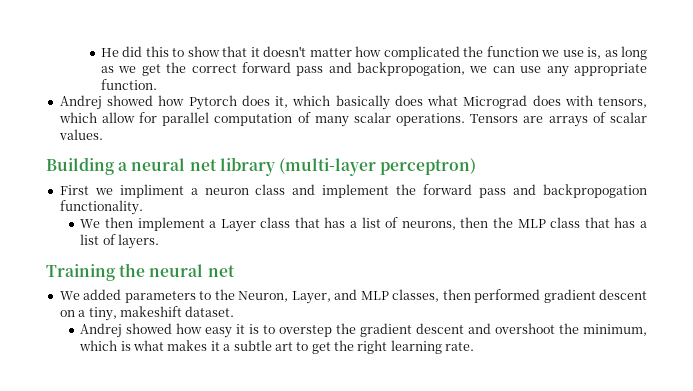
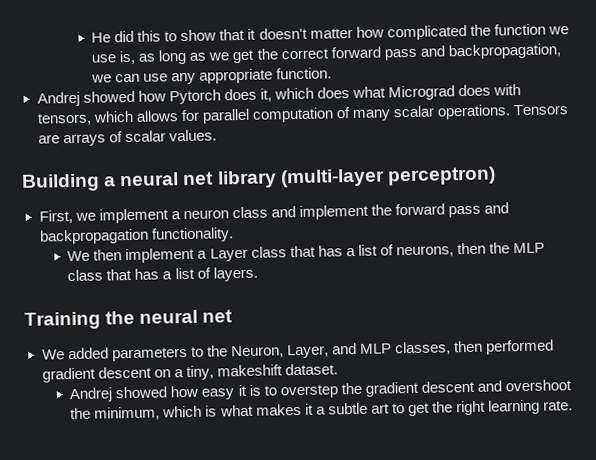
- He did this to show that it doesn't matter how complicated the function we use is, as long as we get the correct forward pass and backpropogation, we can use any appropriate function.
+ He did this to show that it doesn't matter how complicated the function we use is, as long as we get the correct forward pass and backpropagation, we can use any appropriate function.
- Andrej showed how Pytorch does it, which basically does what Micrograd does with tensors, which allow for parallel computation of many scalar operations.
+ Andrej showed how Pytorch does it, which does what Micrograd does with tensors, which allows for parallel computation of many scalar operations.
- First we impliment a neuron class and implement the forward pass and backpropogation functionality.
+ First, we implement a neuron class and implement the forward pass and backpropagation functionality.

